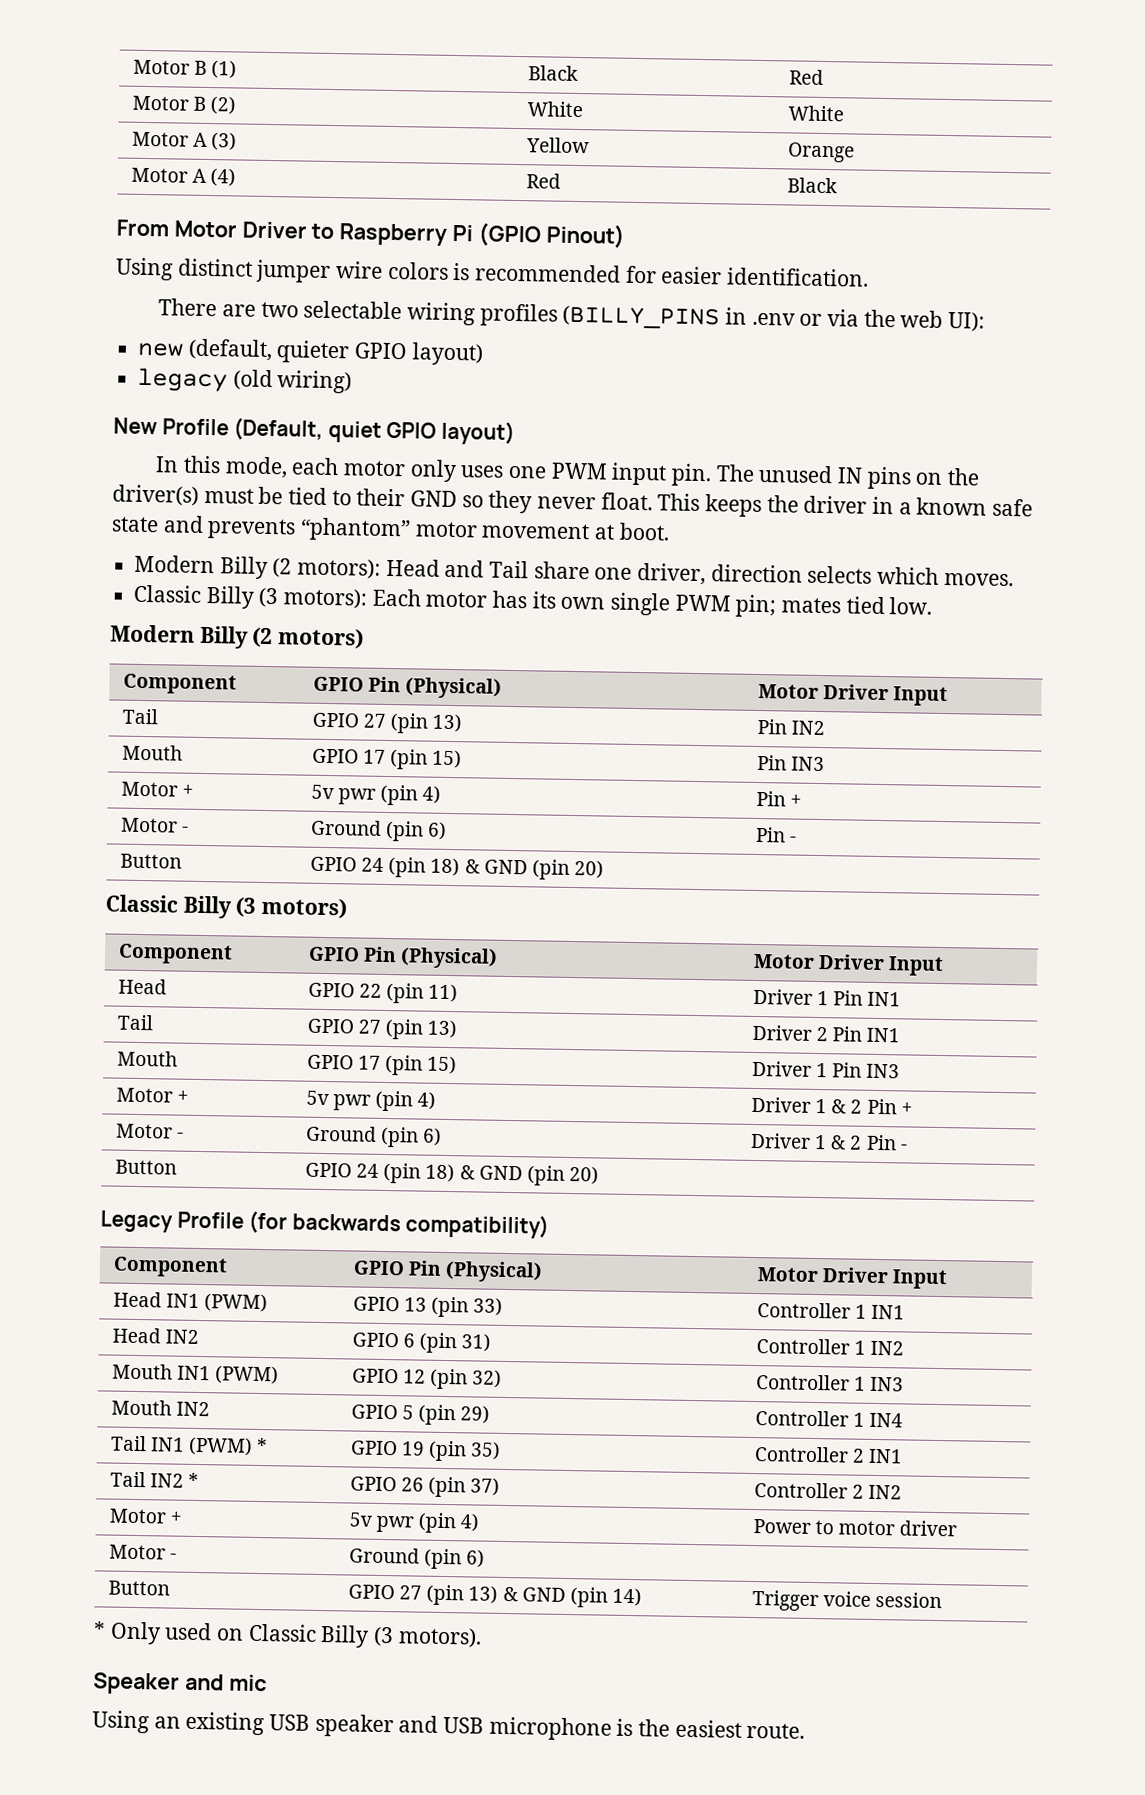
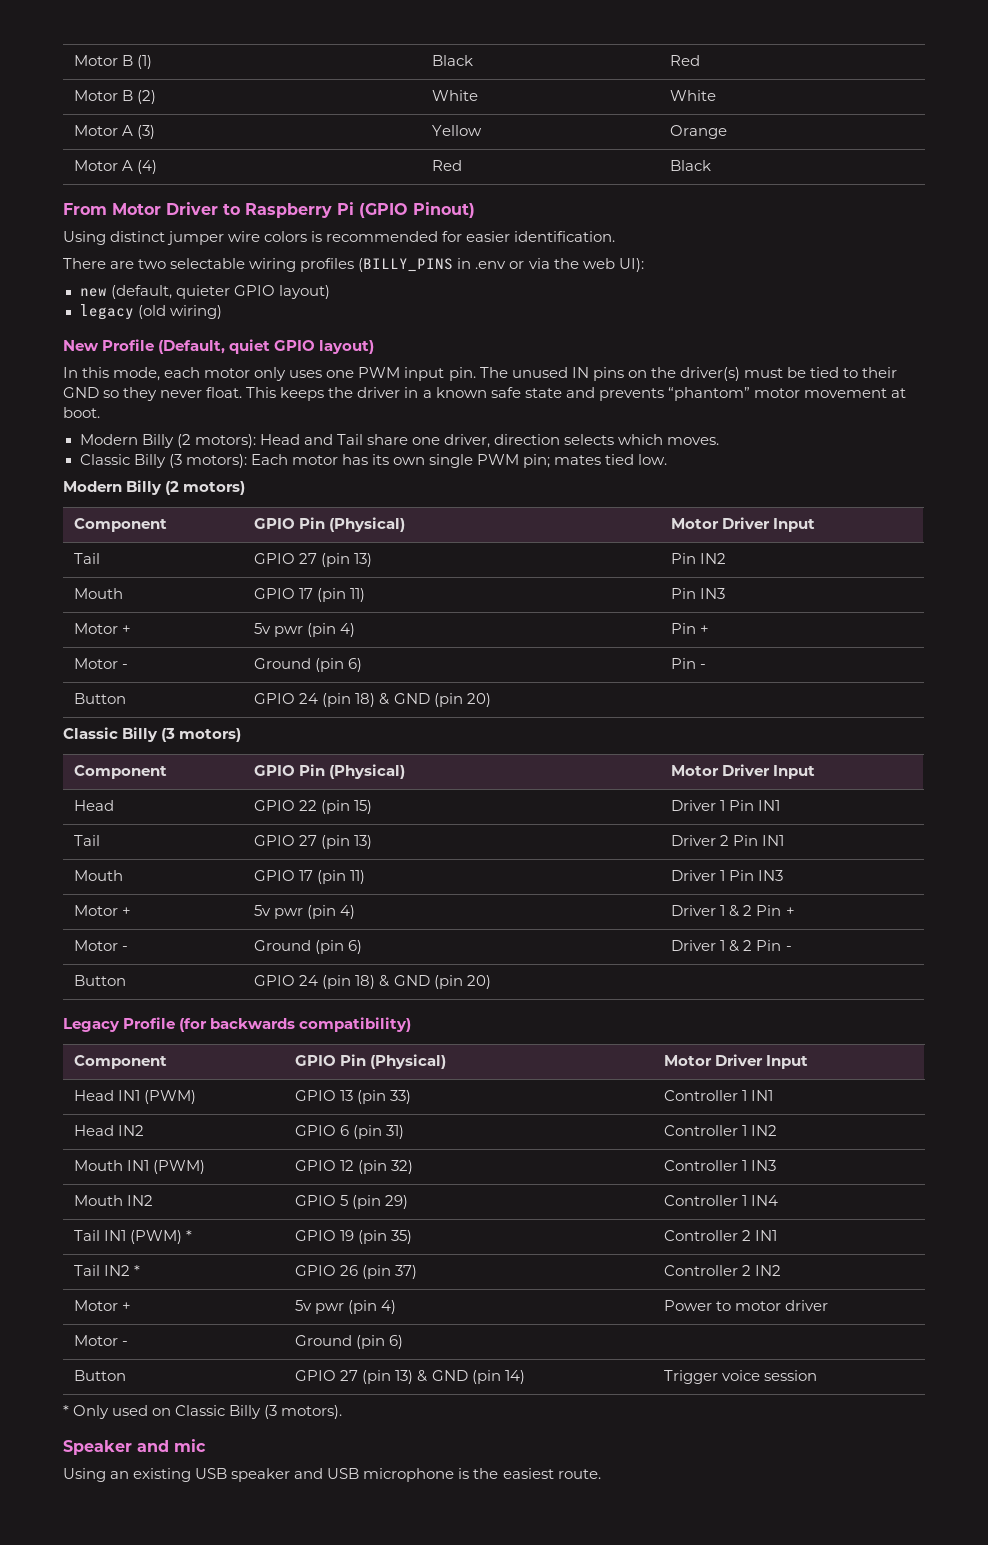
- Mouth | GPIO 17 (pin 15) | Pin IN3
+ Mouth | GPIO 17 (pin 11) | Pin IN3
- Head | GPIO 22 (pin 11) | Driver 1 Pin IN1
+ Head | GPIO 22 (pin 15) | Driver 1 Pin IN1
- Mouth | GPIO 17 (pin 15) | Driver 1 Pin IN3
+ Mouth | GPIO 17 (pin 11) | Driver 1 Pin IN3

